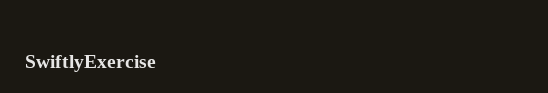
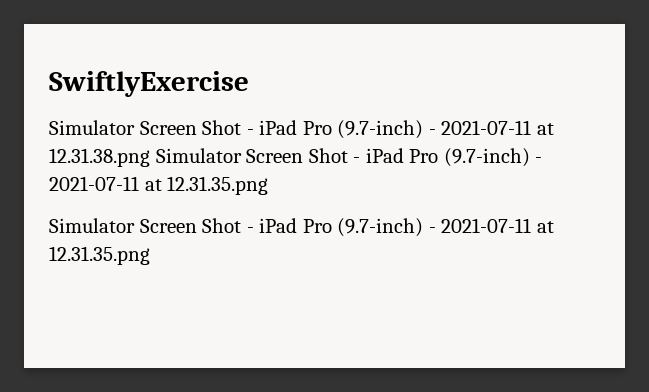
+ Simulator Screen Shot - iPad Pro (9.7-inch) - 2021-07-11 at 12.31.38.png Simulator Screen Shot - iPad Pro (9.7-inch) - 2021-07-11 at 12.31.35.png
+ Simulator Screen Shot - iPad Pro (9.7-inch) - 2021-07-11 at 12.31.35.png

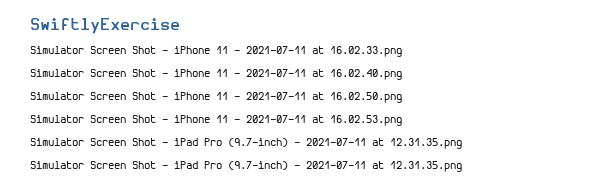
- Simulator Screen Shot - iPad Pro (9.7-inch) - 2021-07-11 at 12.31.38.png Simulator Screen Shot - iPad Pro (9.7-inch) - 2021-07-11 at 12.31.35.png
+ Simulator Screen Shot - iPhone 11 - 2021-07-11 at 16.02.33.png
+ Simulator Screen Shot - iPhone 11 - 2021-07-11 at 16.02.40.png
+ Simulator Screen Shot - iPhone 11 - 2021-07-11 at 16.02.50.png
+ Simulator Screen Shot - iPhone 11 - 2021-07-11 at 16.02.53.png
+ Simulator Screen Shot - iPad Pro (9.7-inch) - 2021-07-11 at 12.31.35.png

